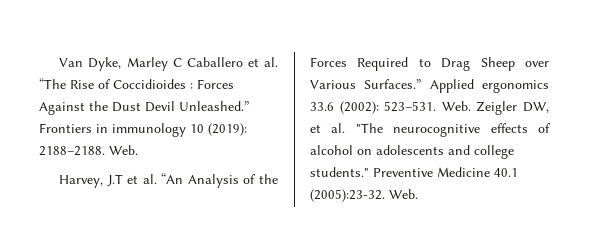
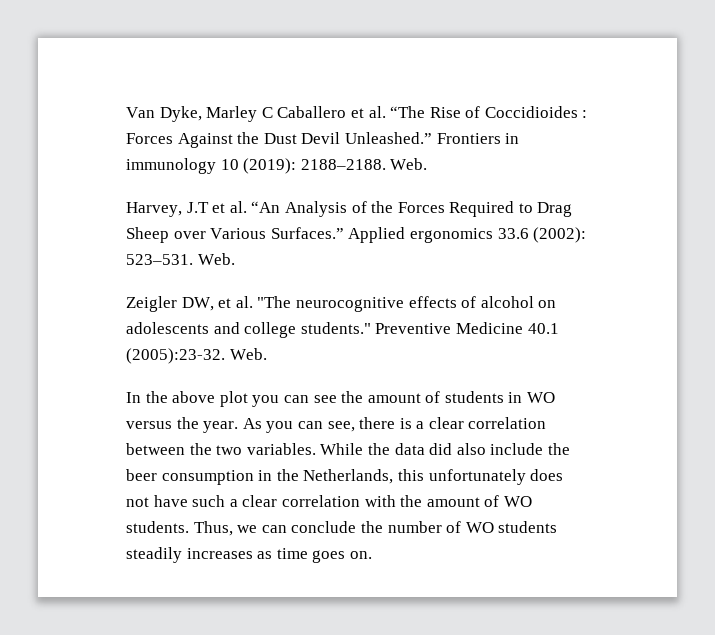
- Applied ergonomics 33.6 (2002): 523–531. Web. Zeigler DW, et al. "The neurocognitive effects of alcohol on adolescents and college students."
+ Applied ergonomics 33.6 (2002): 523–531. Web.
+ Zeigler DW, et al. "The neurocognitive effects of alcohol on adolescents and college students."
+ In the above plot you can see the amount of students in WO versus the year. As you can see, there is a clear correlation between the two variables. While the data did also include the beer consumption in the Netherlands, this unfortunately does not have such a clear correlation with the amount of WO students. Thus, we can conclude the number of WO students steadily increases as time goes on.

